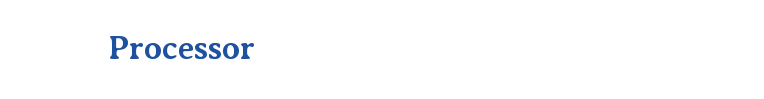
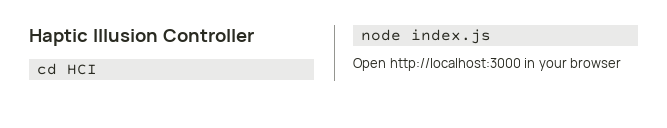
- Processor
+ Haptic Illusion Controller
+ cd HCI
+ node index.js
+ Open http://localhost:3000 in your browser

